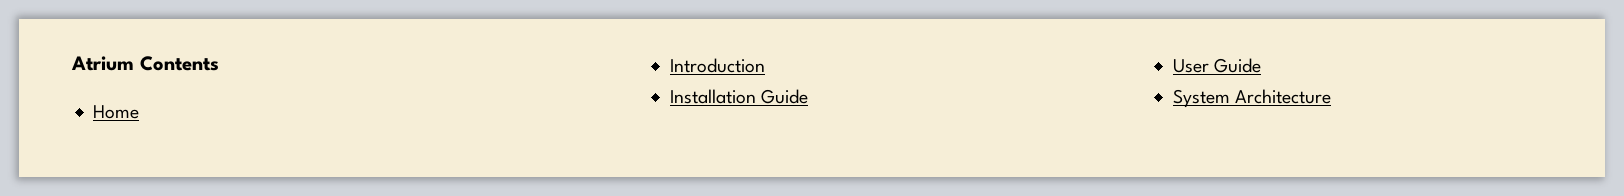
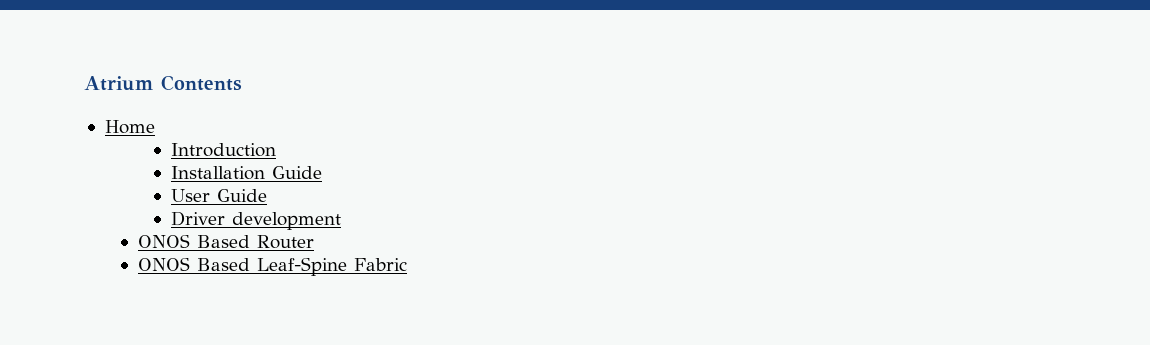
- System Architecture
+ Driver development
+ ONOS Based Router
+ ONOS Based Leaf-Spine Fabric

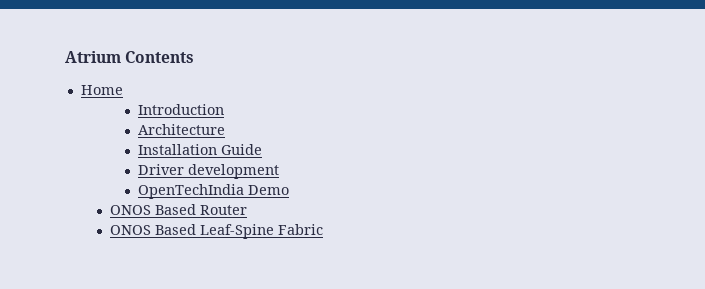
+ Architecture
- User Guide
+ OpenTechIndia Demo

